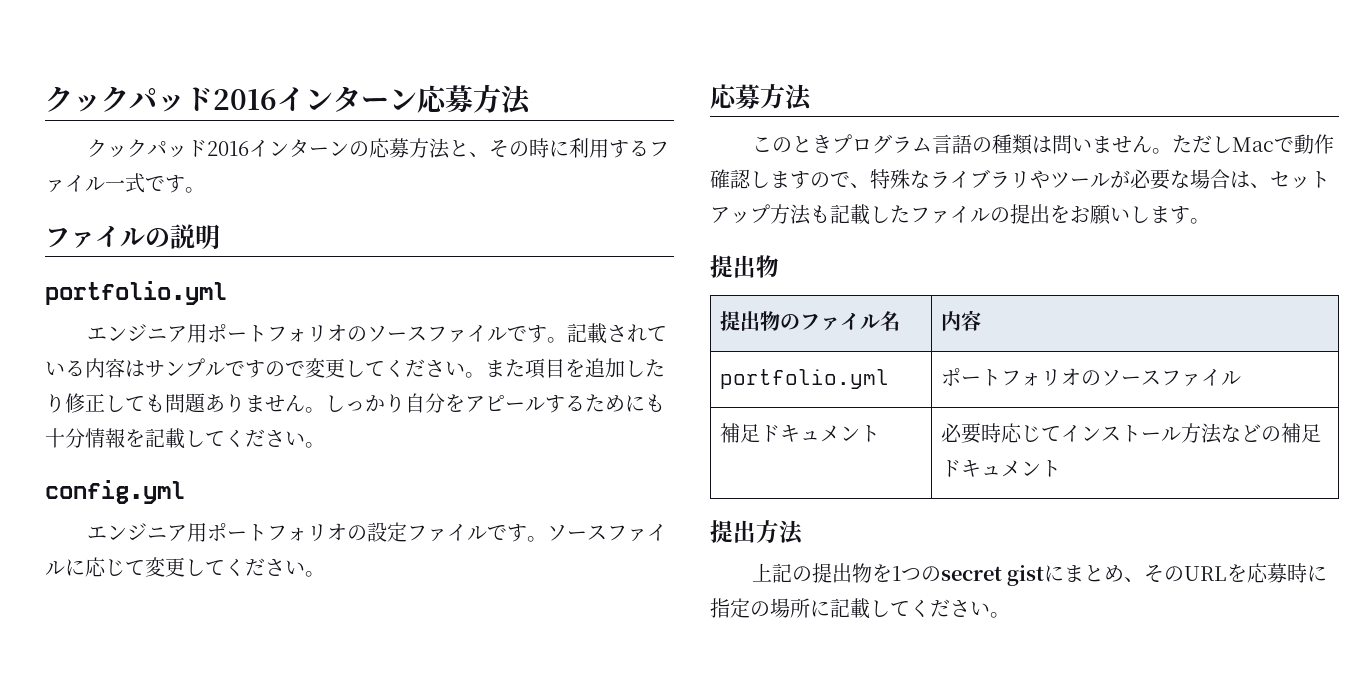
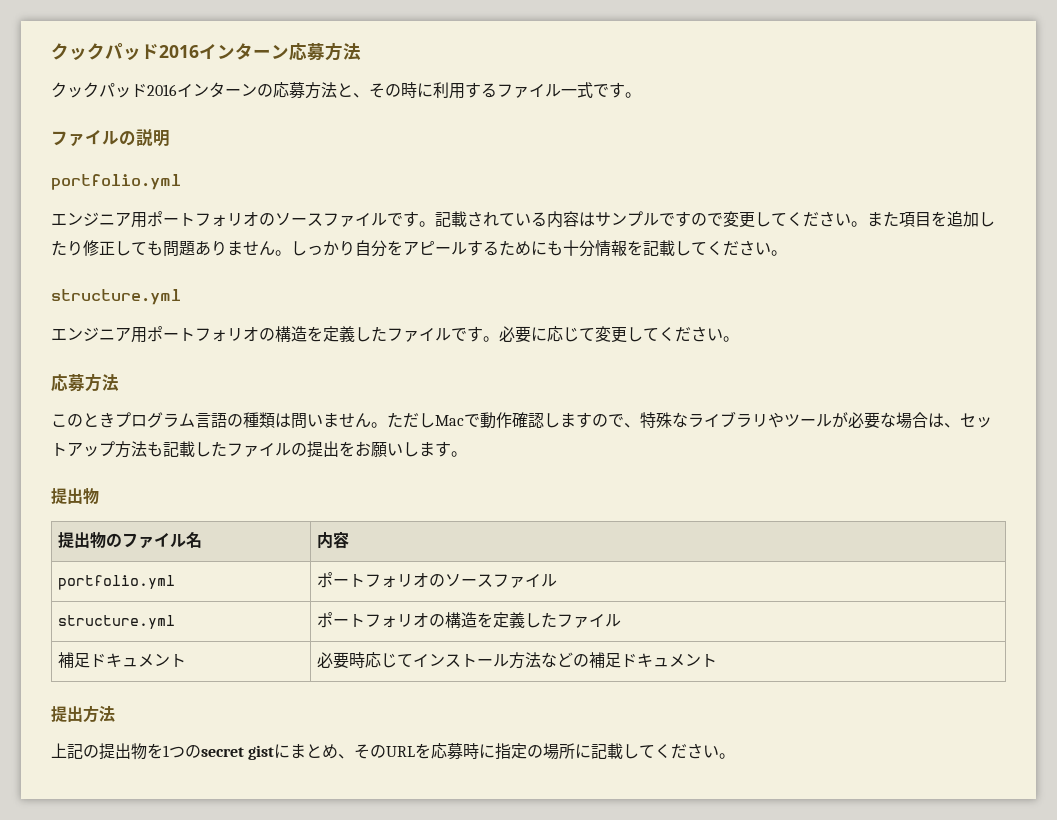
  しっかり自分をアピールするためにも十分情報を記載してください。
- config.yml
- エンジニア用ポートフォリオの設定ファイルです。ソースファイルに応じて変更してください。
+ structure.yml
+ エンジニア用ポートフォリオの構造を定義したファイルです。必要に応じて変更してください。
+ structure.yml | ポートフォリオの構造を定義したファイル

